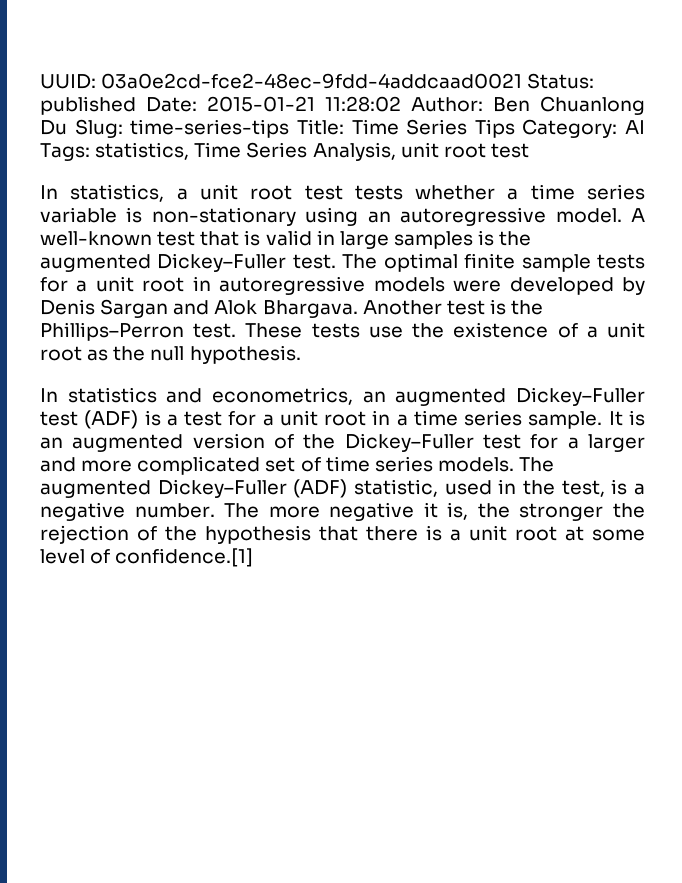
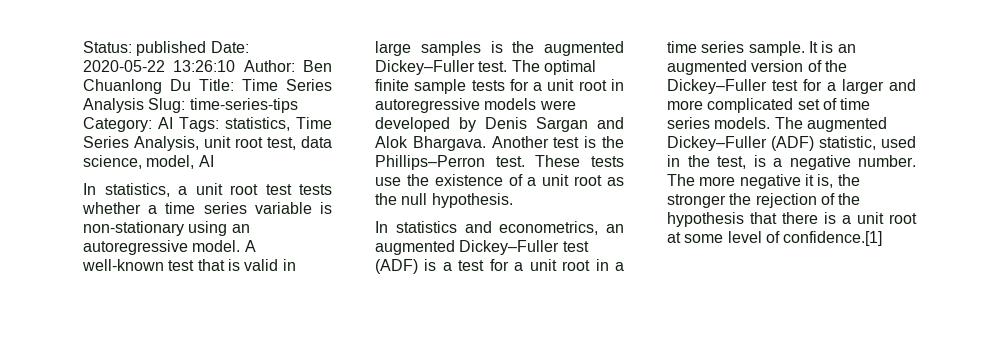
- UUID: 03a0e2cd-fce2-48ec-9fdd-4addcaad0021 Status: published Date: 2015-01-21 11:28:02 Author: Ben Chuanlong Du Slug: time-series-tips Title: Time Series Tips Category: AI Tags: statistics, Time Series Analysis, unit root test
+ Status: published Date: 2020-05-22 13:26:10 Author: Ben Chuanlong Du Title: Time Series Analysis Slug: time-series-tips Category: AI Tags: statistics, Time Series Analysis, unit root test, data science, model, AI

